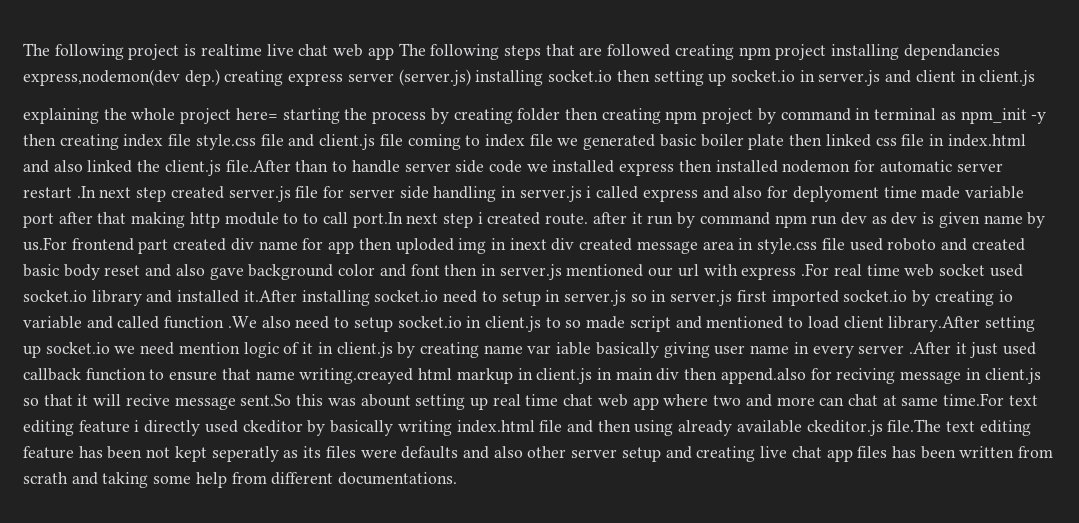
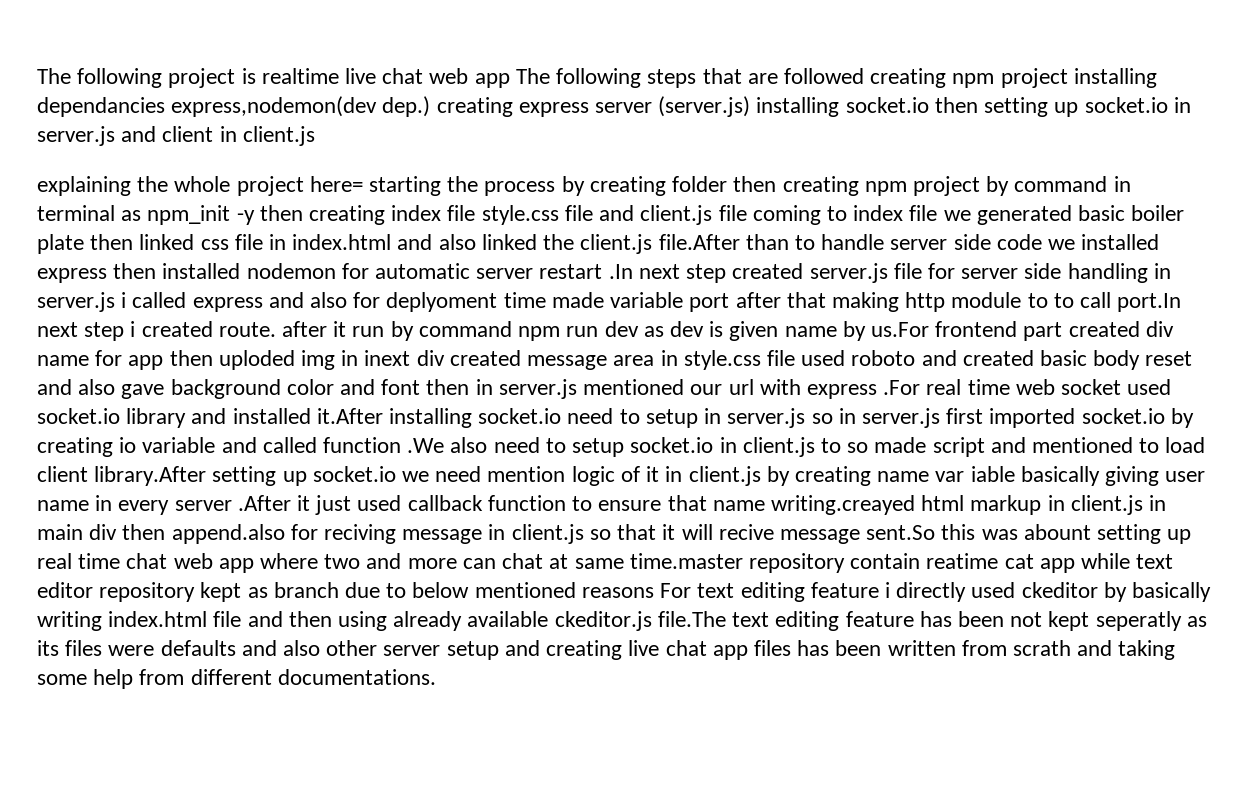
- explaining the whole project here= starting the process by creating folder then creating npm project by command in terminal as npm_init -y then creating index file style.css file and client.js file coming to index file we generated basic boiler plate then linked css file in index.html and also linked the client.js file.After than to handle server side code we installed express then installed nodemon for automatic server restart .In next step created server.js file for server side handling in server.js i called express and also for deplyoment time made variable port after that making http module to to call port.In next step i created route. after it run by command npm run dev as dev is given name by us.For frontend part created div name for app then uploded img in inext div created message area in style.css file used roboto and created basic body reset and also gave background color and font then in server.js mentioned our url with express .For real time web socket used socket.io library and installed it.After installing socket.io need to setup in server.js so in server.js first imported socket.io by creating io variable and called function .We also need to setup socket.io in client.js to so made script and mentioned to load client library.After setting up socket.io we need mention logic of it in client.js by creating name var iable basically giving user name in every server .After it just used callback function to ensure that name writing.creayed html markup in client.js in main div then append.also for reciving message in client.js so that it will recive message sent.So this was abount setting up real time chat web app where two and more can chat at same time.For text editing feature i directly used ckeditor by basically writing index.html file and then using already available ckeditor.js file.The text editing feature has been not kept seperatly as its files were defaults and also other server setup and creating live chat app files has been written from scrath and taking some help from different documentations.
+ explaining the whole project here= starting the process by creating folder then creating npm project by command in terminal as npm_init -y then creating index file style.css file and client.js file coming to index file we generated basic boiler plate then linked css file in index.html and also linked the client.js file.After than to handle server side code we installed express then installed nodemon for automatic server restart .In next step created server.js file for server side handling in server.js i called express and also for deplyoment time made variable port after that making http module to to call port.In next step i created route. after it run by command npm run dev as dev is given name by us.For frontend part created div name for app then uploded img in inext div created message area in style.css file used roboto and created basic body reset and also gave background color and font then in server.js mentioned our url with express .For real time web socket used socket.io library and installed it.After installing socket.io need to setup in server.js so in server.js first imported socket.io by creating io variable and called function .We also need to setup socket.io in client.js to so made script and mentioned to load client library.After setting up socket.io we need mention logic of it in client.js by creating name var iable basically giving user name in every server .After it just used callback function to ensure that name writing.creayed html markup in client.js in main div then append.also for reciving message in client.js so that it will recive message sent.So this was abount setting up real time chat web app where two and more can chat at same time.master repository contain reatime cat app while text editor repository kept as branch due to below mentioned reasons For text editing feature i directly used ckeditor by basically writing index.html file and then using already available ckeditor.js file.The text editing feature has been not kept seperatly as its files were defaults and also other server setup and creating live chat app files has been written from scrath and taking some help from different documentations.

